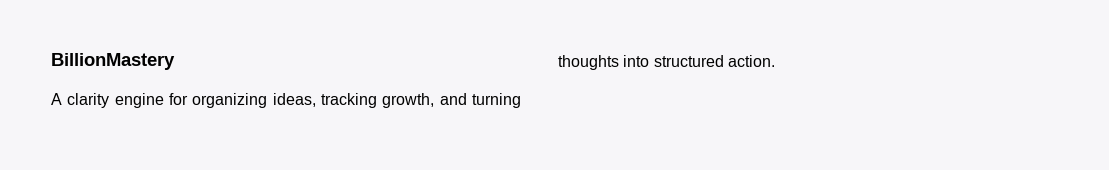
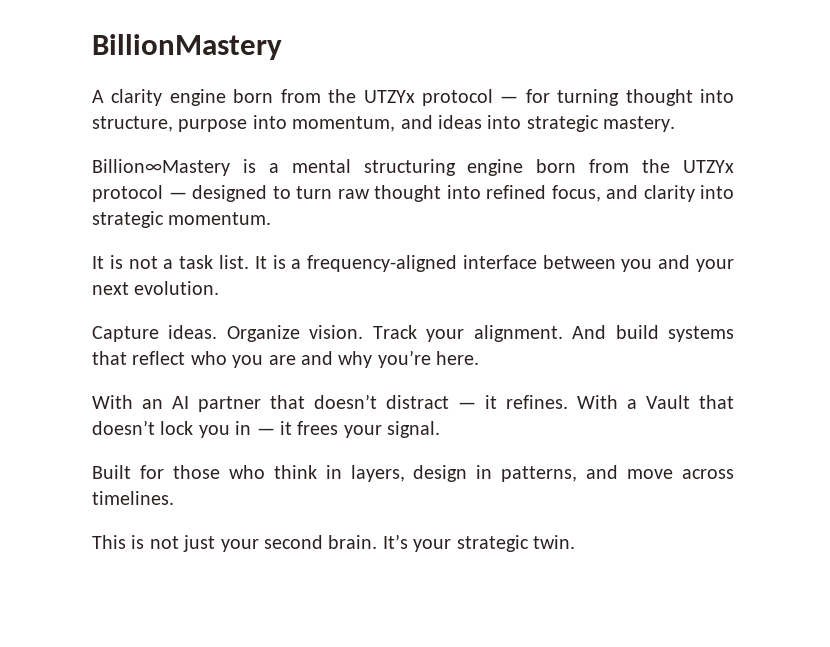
- A clarity engine for organizing ideas, tracking growth, and turning thoughts into structured action.
+ A clarity engine born from the UTZYx protocol — for turning thought into structure, purpose into momentum, and ideas into strategic mastery.
+ Billion∞Mastery is a mental structuring engine born from the UTZYx protocol — designed to turn raw thought into refined focus, and clarity into strategic momentum.
+ It is not a task list. It is a frequency-aligned interface between you and your next evolution.
+ Capture ideas. Organize vision. Track your alignment. And build systems that reflect who you are and why you’re here.
+ With an AI partner that doesn’t distract — it refines. With a Vault that doesn’t lock you in — it frees your signal.
+ Built for those who think in layers, design in patterns, and move across timelines.
+ This is not just your second brain. It’s your strategic twin.

